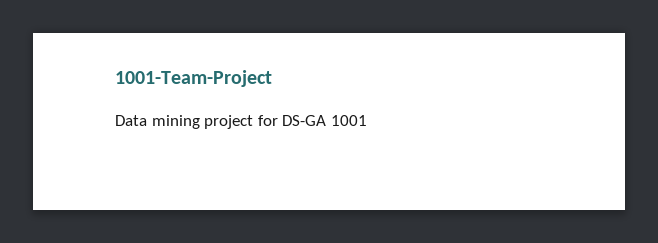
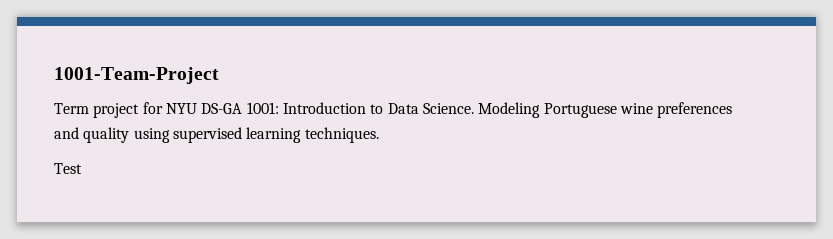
- Data mining project for DS-GA 1001
+ Term project for NYU DS-GA 1001: Introduction to Data Science. Modeling Portuguese wine preferences and quality using supervised learning techniques.
+ Test

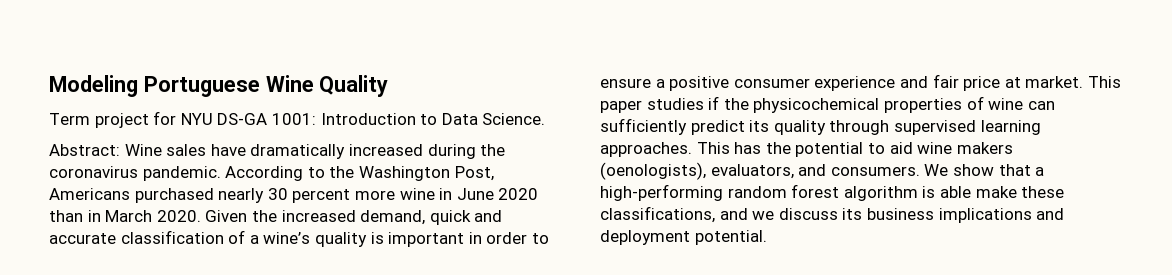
- 1001-Team-Project
+ Modeling Portuguese Wine Quality
- Term project for NYU DS-GA 1001: Introduction to Data Science. Modeling Portuguese wine preferences and quality using supervised learning techniques.
- Test
+ Term project for NYU DS-GA 1001: Introduction to Data Science.
+ Abstract: Wine sales have dramatically increased during the coronavirus pandemic. According to the Washington Post, Americans purchased nearly 30 percent more wine in June 2020 than in March 2020. Given the increased demand, quick and accurate classification of a wine’s quality is important in order to ensure a positive consumer experience and fair price at market. This paper studies if the physicochemical properties of wine can sufficiently predict its quality through supervised learning approaches. This has the potential to aid wine makers (oenologists), evaluators, and consumers. We show that a high-performing random forest algorithm is able make these classifications, and we discuss its business implications and deployment potential.

